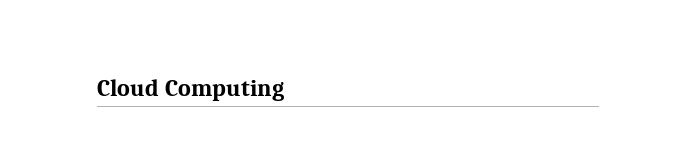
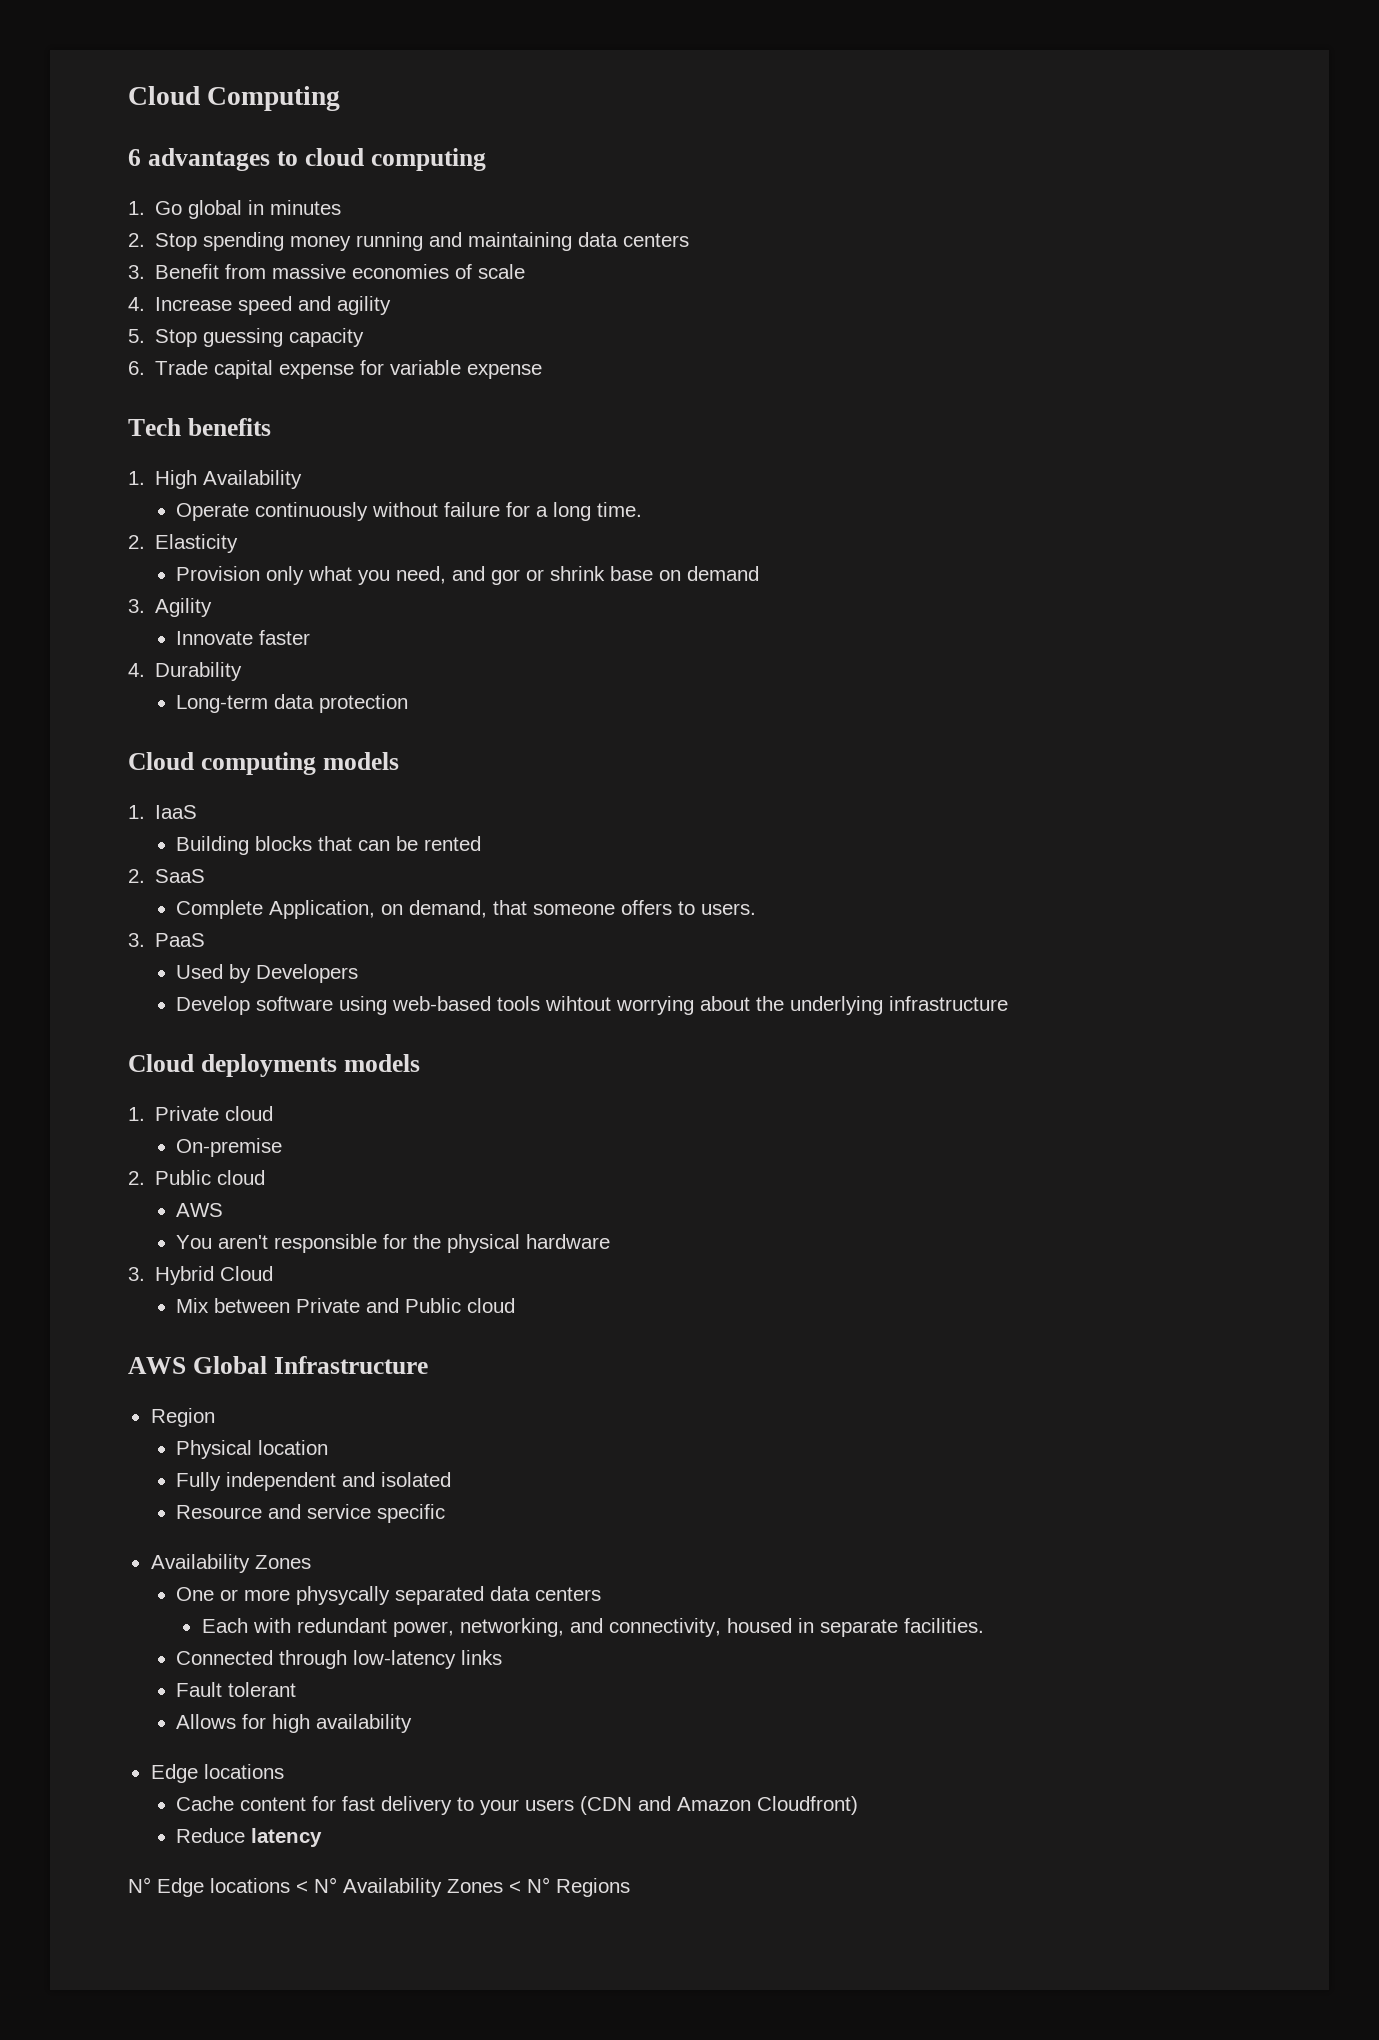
+ 6 advantages to cloud computing
+ 1. Go global in minutes
+ 2. Stop spending money running and maintaining data centers
+ 3. Benefit from massive economies of scale
+ 4. Increase speed and agility
+ 5. Stop guessing capacity
+ 6. Trade capital expense for variable expense
+ Tech benefits
+ 1. High Availability
+ Operate continuously without failure for a long time.
+ 2. Elasticity
+ Provision only what you need, and gor or shrink base on demand
+ 3. Agility
+ Innovate faster
+ 4. Durability
+ Long-term data protection
+ Cloud computing models
+ 1. IaaS
+ Building blocks that can be rented
+ 2. SaaS
+ Complete Application, on demand, that someone offers to users.
+ 3. PaaS
+ Used by Developers
+ Develop software using web-based tools wihtout worrying about the underlying infrastructure
+ Cloud deployments models
+ 1. Private cloud
+ On-premise
+ 2. Public cloud
+ AWS
+ You aren't responsible for the physical hardware
+ 3. Hybrid Cloud
+ Mix between Private and Public cloud
+ AWS Global Infrastructure
+ Region
+ Physical location
+ Fully independent and isolated
+ Resource and service specific
+ Availability Zones
+ One or more physycally separated data centers
+ Each with redundant power, networking, and connectivity, housed in separate facilities.
+ Connected through low-latency links
+ Fault tolerant
+ Allows for high availability
+ Edge locations
+ Cache content for fast delivery to your users (CDN and Amazon Cloudfront)
+ Reduce latency
+ N° Edge locations < N° Availability Zones < N° Regions

